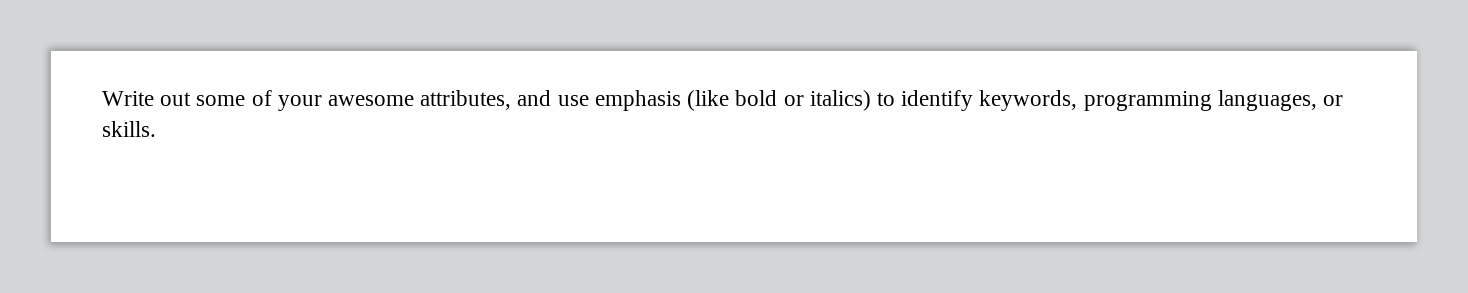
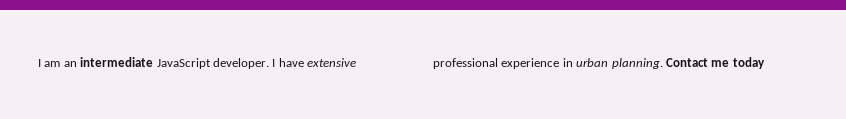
- Write out some of your awesome attributes, and use emphasis (like bold or italics) to identify keywords, programming languages, or skills.
+ I am an intermediate JavaScript developer. I have extensive professional experience in urban planning. Contact me today

